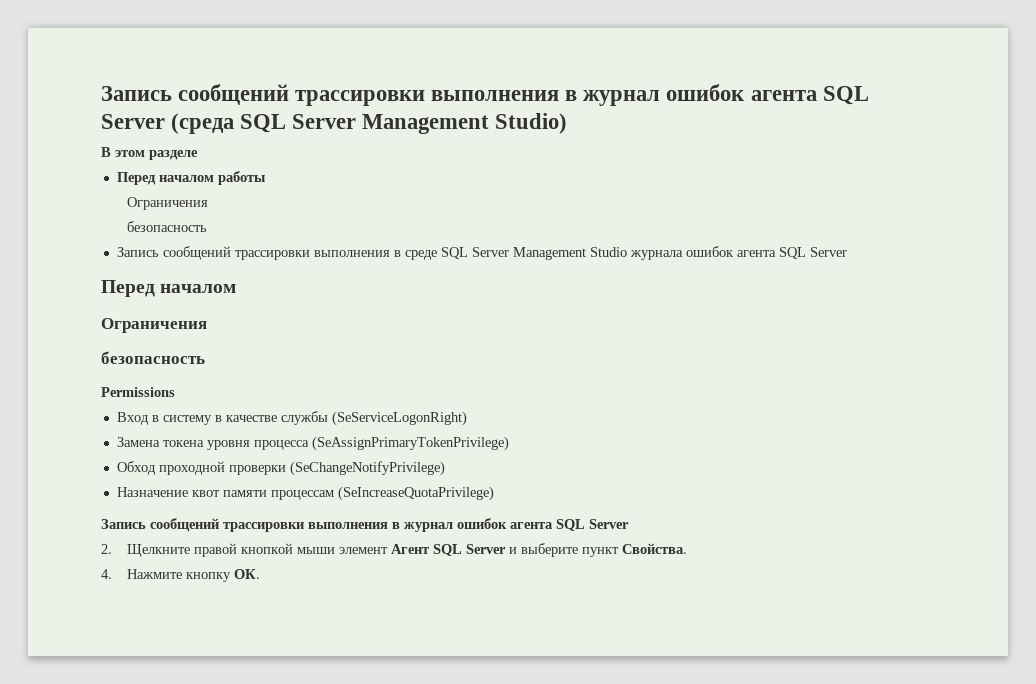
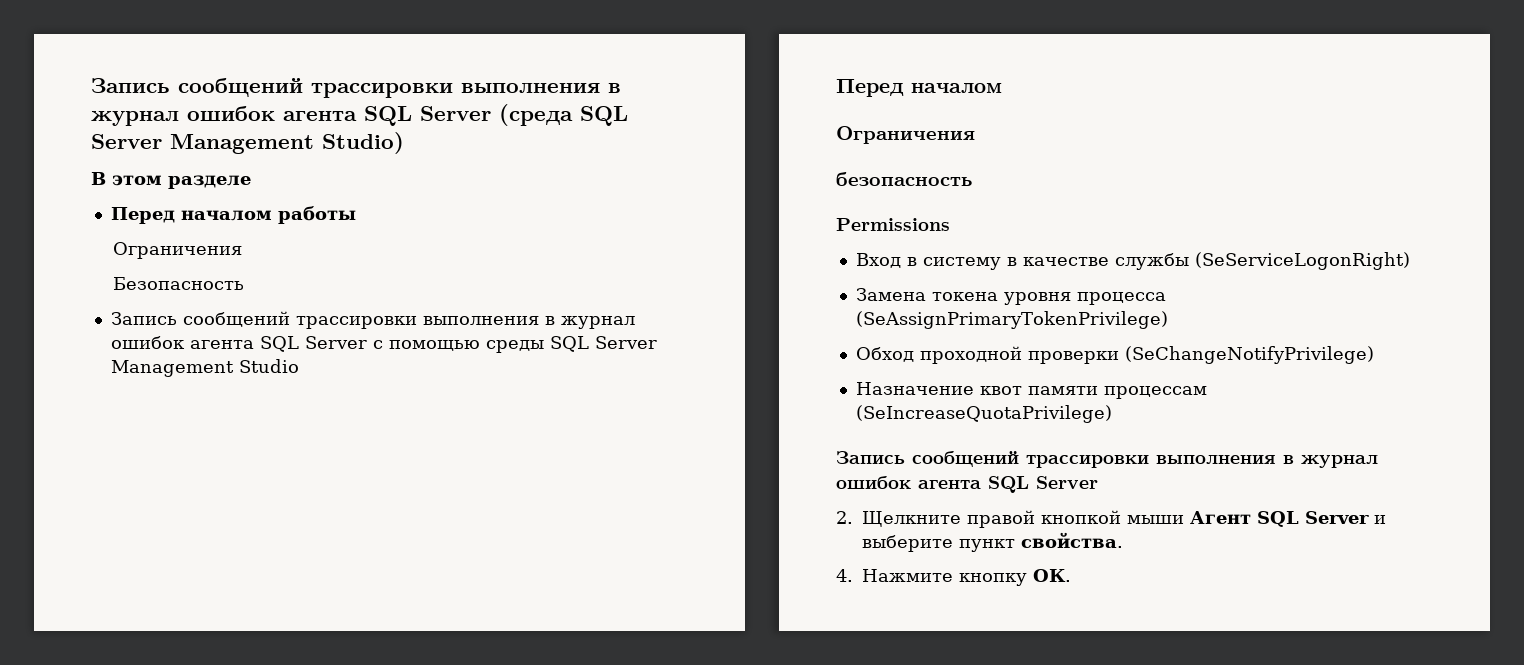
  Перед началом работы
  Ограничения
- безопасность
- Запись сообщений трассировки выполнения в среде SQL Server Management Studio журнала ошибок агента SQL Server
+ Безопасность
+ Запись сообщений трассировки выполнения в журнал ошибок агента SQL Server с помощью среды SQL Server Management Studio
- 2. Щелкните правой кнопкой мыши элемент Агент SQL Server и выберите пункт Свойства.
+ 2. Щелкните правой кнопкой мыши Агент SQL Server и выберите пункт свойства.

